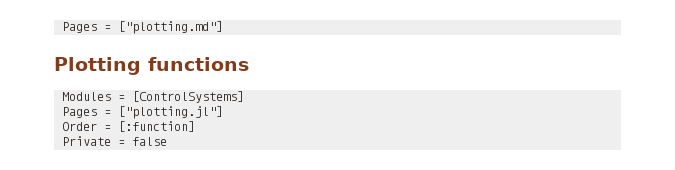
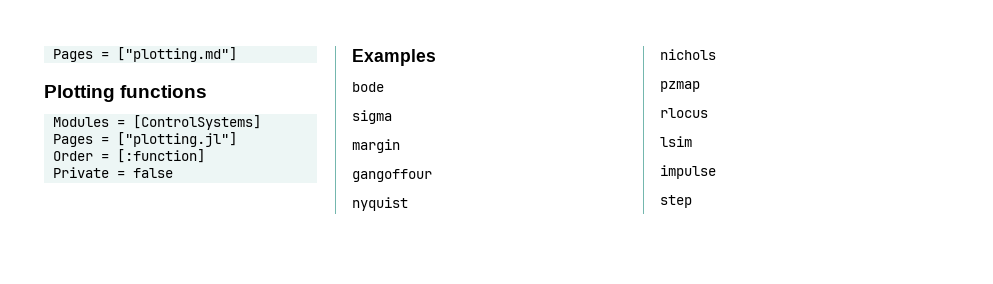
+ Examples
+ bode
+ sigma
+ margin
+ gangoffour
+ nyquist
+ nichols
+ pzmap
+ rlocus
+ lsim
+ impulse
+ step

